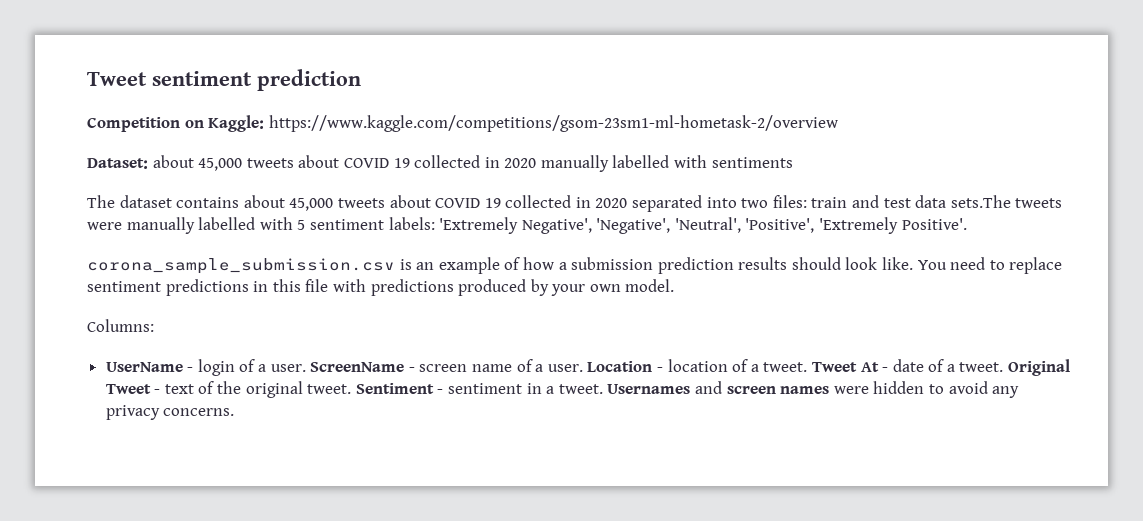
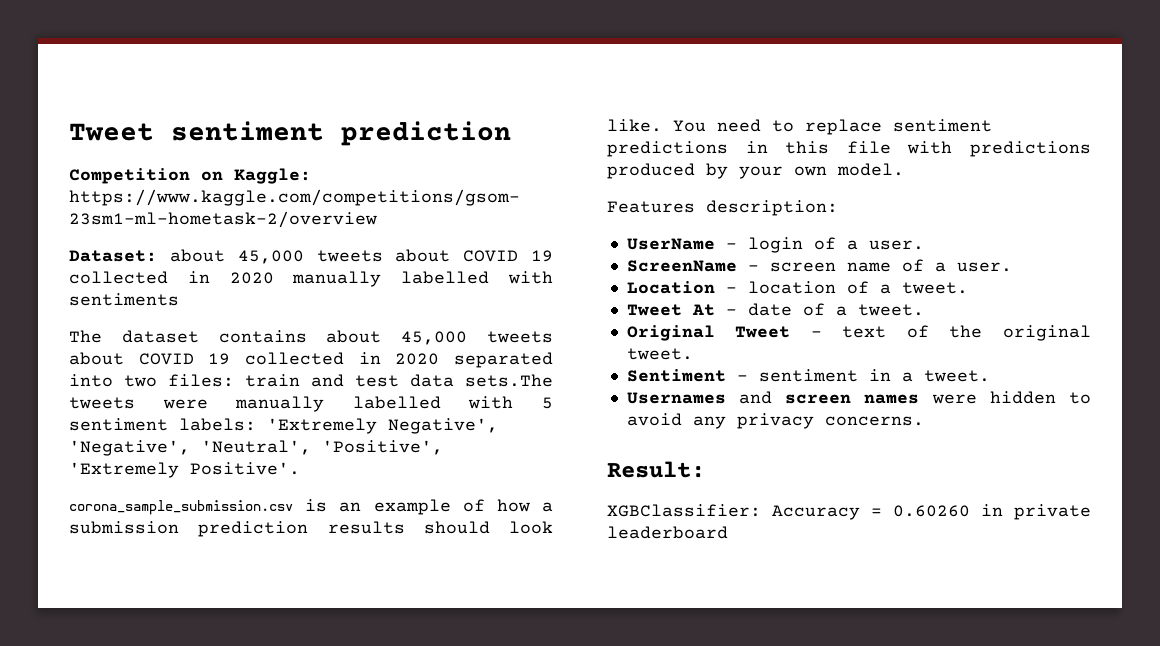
- Columns:
+ Features description:
- UserName - login of a user. ScreenName - screen name of a user. Location - location of a tweet. Tweet At - date of a tweet. Original Tweet - text of the original tweet. Sentiment - sentiment in a tweet. Usernames and screen names were hidden to avoid any privacy concerns.
+ UserName - login of a user.
+ ScreenName - screen name of a user.
+ Location - location of a tweet.
+ Tweet At - date of a tweet.
+ Original Tweet - text of the original tweet.
+ Sentiment - sentiment in a tweet.
+ Usernames and screen names were hidden to avoid any privacy concerns.
+ Result:
+ XGBClassifier: Accuracy = 0.60260 in private leaderboard

